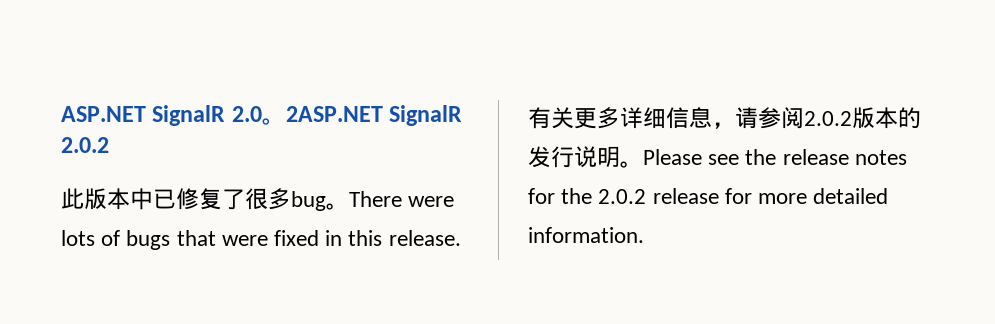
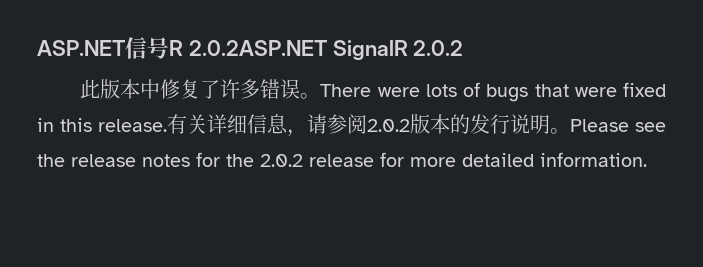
- ASP.NET SignalR 2.0。2ASP.NET SignalR 2.0.2
+ ASP.NET信号R 2.0.2ASP.NET SignalR 2.0.2
- 此版本中已修复了很多bug。
+ 此版本中修复了许多错误。
- 有关更多详细信息，请参阅2.0.2版本的发行说明。
+ 有关详细信息，请参阅2.0.2版本的发行说明。

